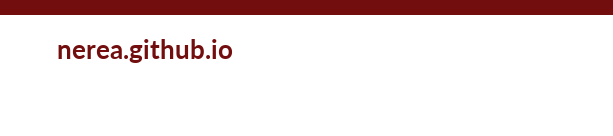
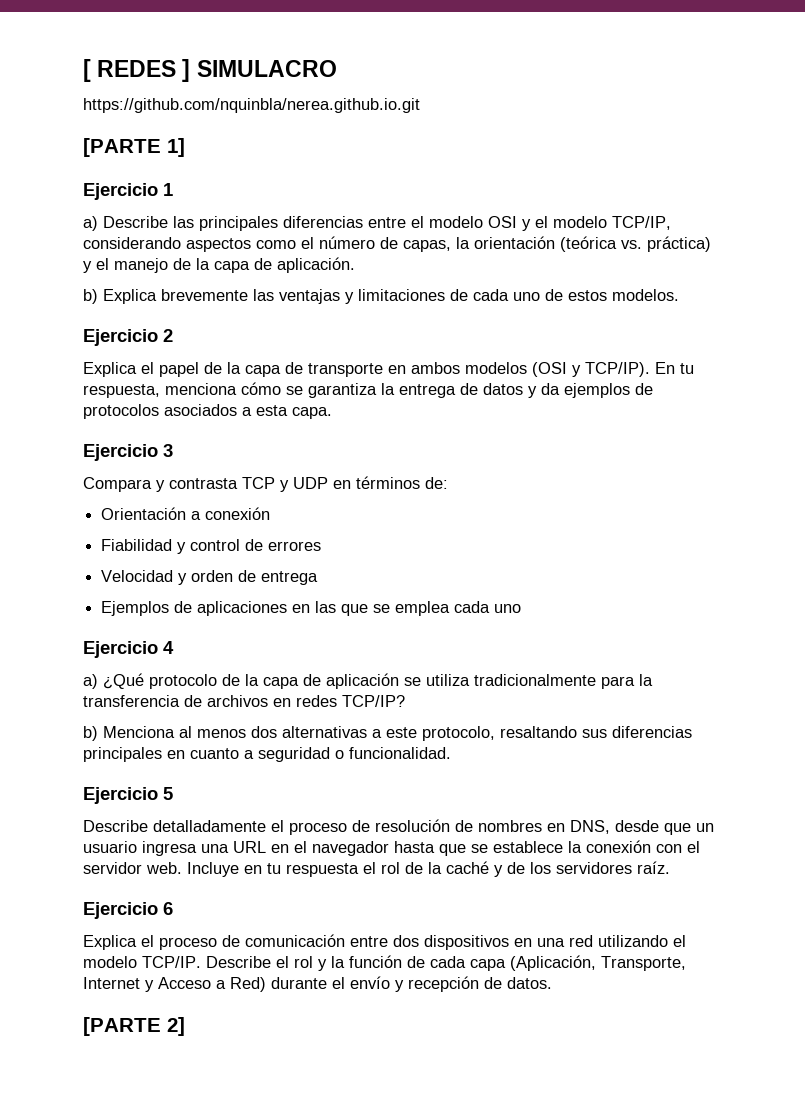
- nerea.github.io
+ [ REDES ] SIMULACRO
+ https://github.com/nquinbla/nerea.github.io.git
+ [PARTE 1]
+ Ejercicio 1
+ a) Describe las principales diferencias entre el modelo OSI y el modelo TCP/IP, considerando aspectos como el número de capas, la orientación (teórica vs. práctica) y el manejo de la capa de aplicación.
+ b) Explica brevemente las ventajas y limitaciones de cada uno de estos modelos.
+ Ejercicio 2
+ Explica el papel de la capa de transporte en ambos modelos (OSI y TCP/IP). En tu respuesta, menciona cómo se garantiza la entrega de datos y da ejemplos de protocolos asociados a esta capa.
+ Ejercicio 3
+ Compara y contrasta TCP y UDP en términos de:
+ Orientación a conexión
+ Fiabilidad y control de errores
+ Velocidad y orden de entrega
+ Ejemplos de aplicaciones en las que se emplea cada uno
+ Ejercicio 4
+ a) ¿Qué protocolo de la capa de aplicación se utiliza tradicionalmente para la transferencia de archivos en redes TCP/IP?
+ b) Menciona al menos dos alternativas a este protocolo, resaltando sus diferencias principales en cuanto a seguridad o funcionalidad.
+ Ejercicio 5
+ Describe detalladamente el proceso de resolución de nombres en DNS, desde que un usuario ingresa una URL en el navegador hasta que se establece la conexión con el servidor web. Incluye en tu respuesta el rol de la caché y de los servidores raíz.
+ Ejercicio 6
+ Explica el proceso de comunicación entre dos dispositivos en una red utilizando el modelo TCP/IP. Describe el rol y la función de cada capa (Aplicación, Transporte, Internet y Acceso a Red) durante el envío y recepción de datos.
+ [PARTE 2]

